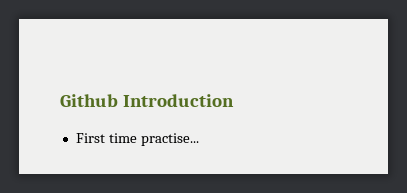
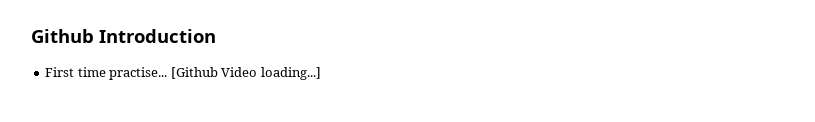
+ [Github Video loading...]

